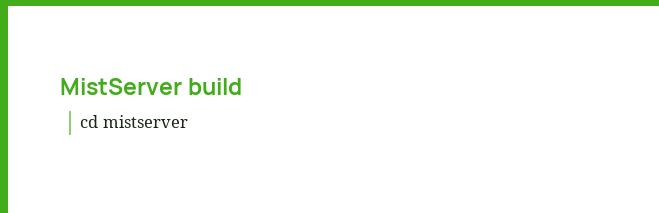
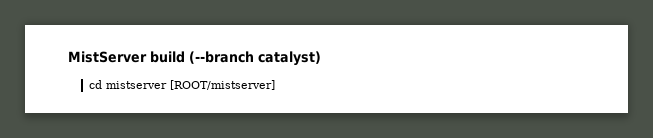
- MistServer build
+ MistServer build (--branch catalyst)
- cd mistserver
+ cd mistserver [ROOT/mistserver]

